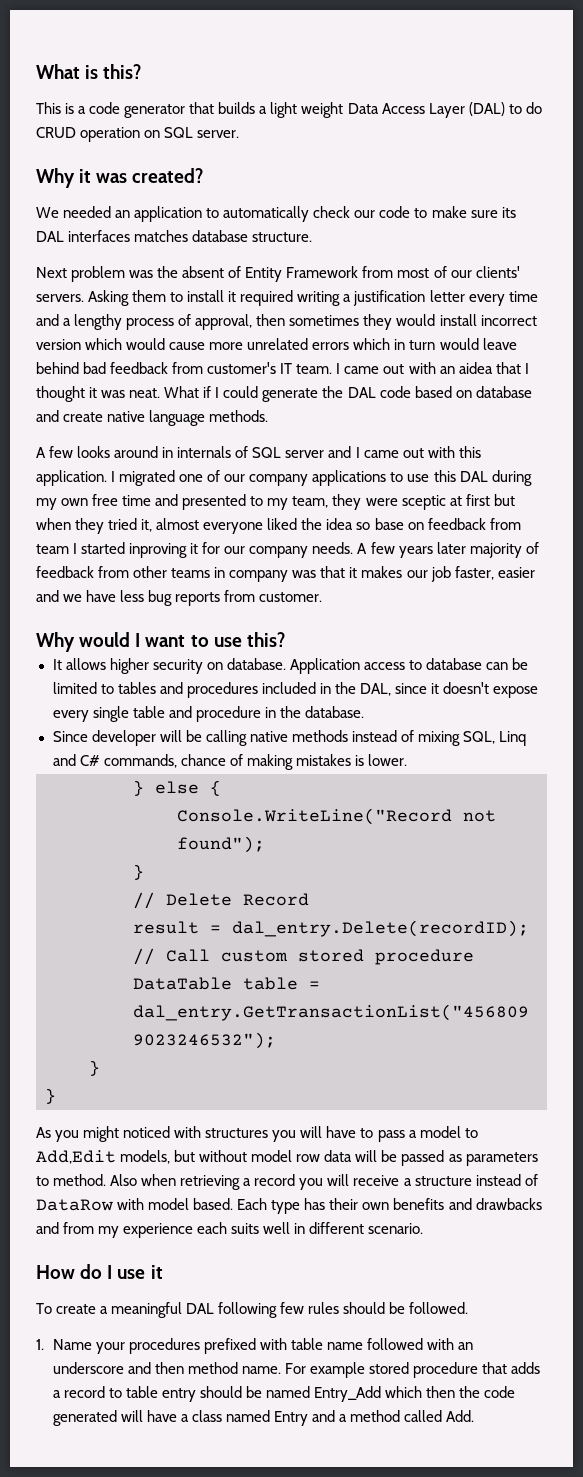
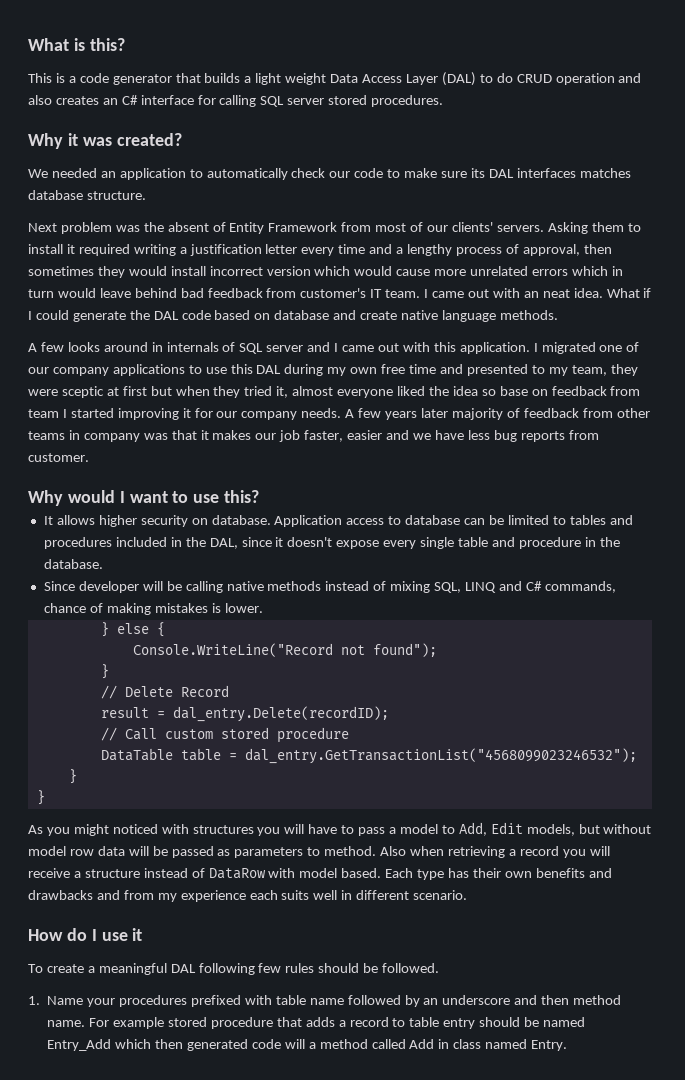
- This is a code generator that builds a light weight Data Access Layer (DAL) to do CRUD operation on SQL server.
+ This is a code generator that builds a light weight Data Access Layer (DAL) to do CRUD operation and also creates an C# interface for calling SQL server stored procedures.
- I came out with an aidea that I thought it was neat.
+ I came out with an neat idea.
- I migrated one of our company applications to use this DAL during my own free time and presented to my team, they were sceptic at first but when they tried it, almost everyone liked the idea so base on feedback from team I started inproving it for our company needs.
+ I migrated one of our company applications to use this DAL during my own free time and presented to my team, they were sceptic at first but when they tried it, almost everyone liked the idea so base on feedback from team I started improving it for our company needs.
- Since developer will be calling native methods instead of mixing SQL, Linq and C# commands, chance of making mistakes is lower.
+ Since developer will be calling native methods instead of mixing SQL, LINQ and C# commands, chance of making mistakes is lower.
- As you might noticed with structures you will have to pass a model to Add,Edit models, but without model row data will be passed as parameters to method.
+ As you might noticed with structures you will have to pass a model to Add, Edit models, but without model row data will be passed as parameters to method.
- 1. Name your procedures prefixed with table name followed with an underscore and then method name.
+ 1. Name your procedures prefixed with table name followed by an underscore and then method name.
- For example stored procedure that adds a record to table entry should be named Entry_Add which then the code generated will have a class named Entry and a method called Add.
+ For example stored procedure that adds a record to table entry should be named Entry_Add which then generated code will a method called Add in class named Entry.

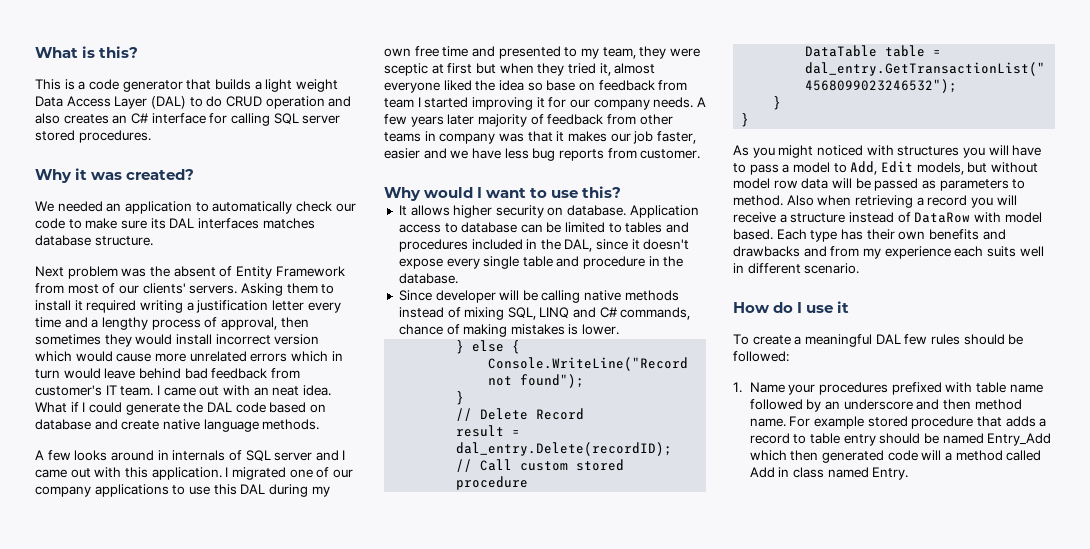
- To create a meaningful DAL following few rules should be followed.
+ To create a meaningful DAL few rules should be followed:

